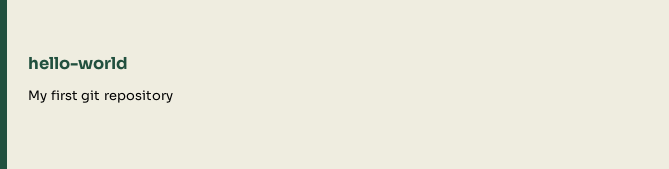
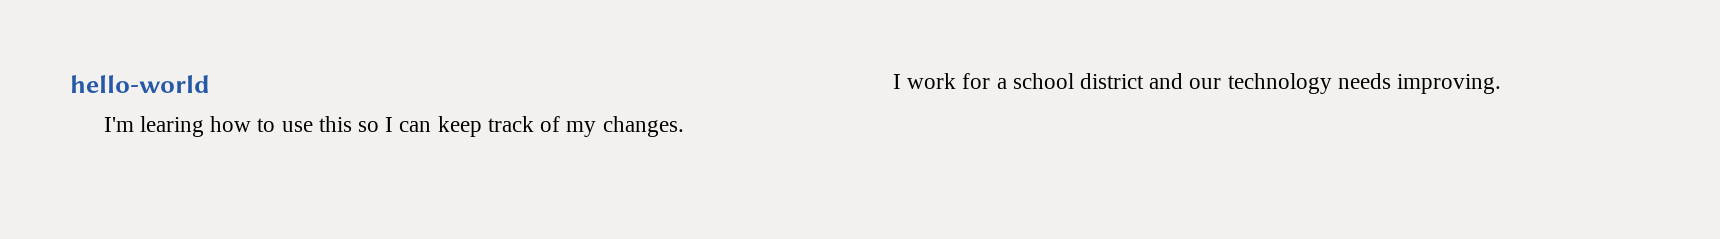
- My first git repository
+ I'm learing how to use this so I can keep track of my changes.
+ I work for a school district and our technology needs improving.

